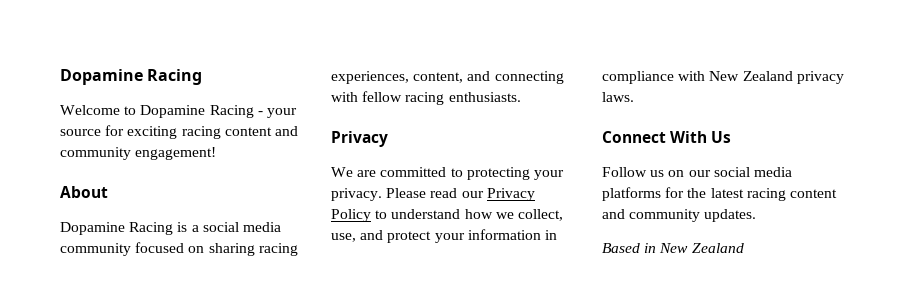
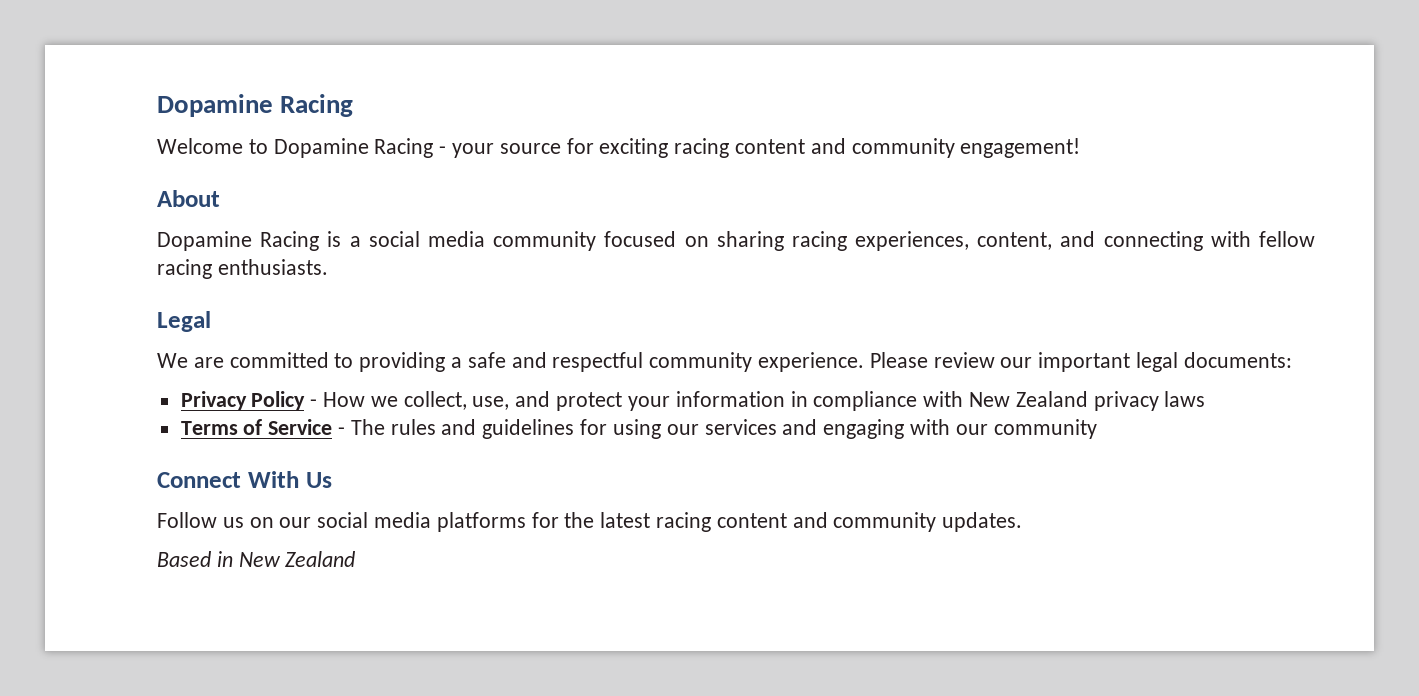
  Dopamine Racing is a social media community focused on sharing racing experiences, content, and connecting with fellow racing enthusiasts.
- Privacy
+ Legal
- We are committed to protecting your privacy. Please read our Privacy Policy to understand how we collect, use, and protect your information in compliance with New Zealand privacy laws.
+ We are committed to providing a safe and respectful community experience. Please review our important legal documents:
+ Privacy Policy - How we collect, use, and protect your information in compliance with New Zealand privacy laws
+ Terms of Service - The rules and guidelines for using our services and engaging with our community

